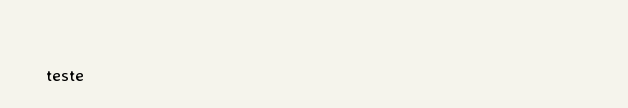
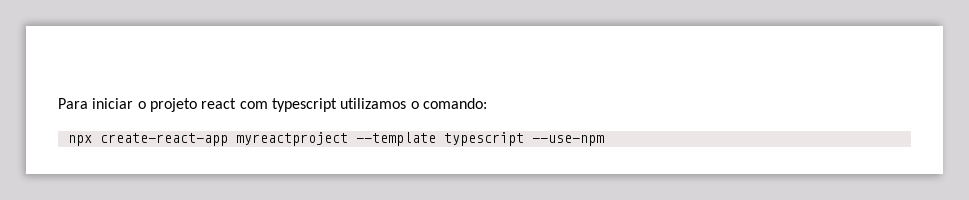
- teste
+ Para iniciar o projeto react com typescript utilizamos o comando:
+ npx create-react-app myreactproject --template typescript --use-npm

